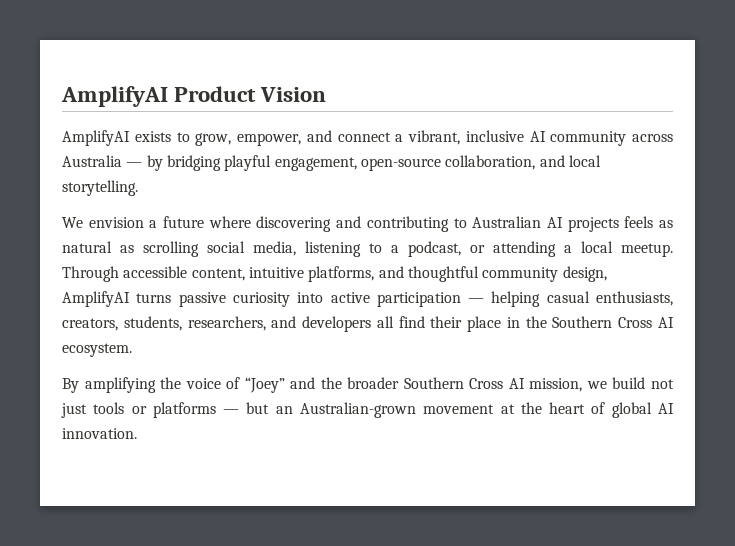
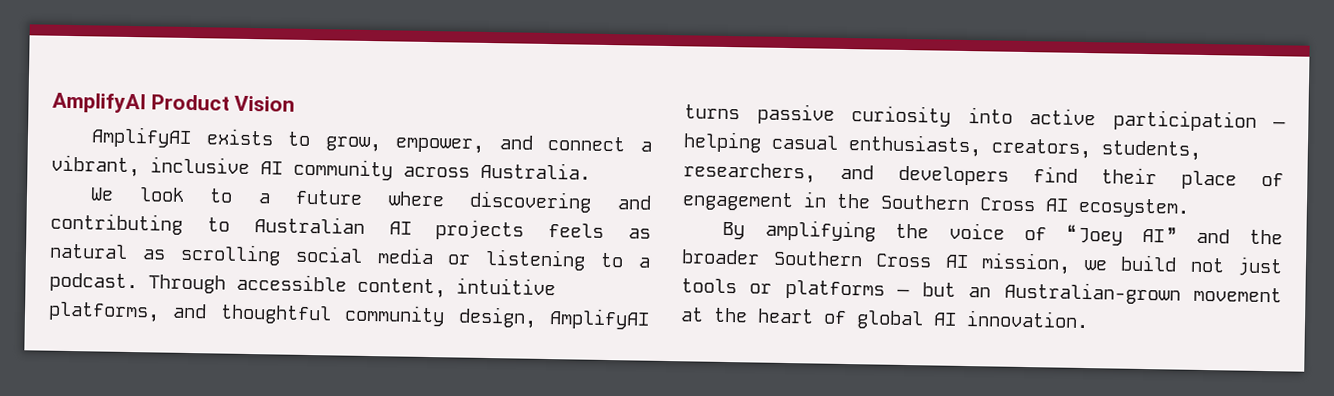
- AmplifyAI exists to grow, empower, and connect a vibrant, inclusive AI community across Australia — by bridging playful engagement, open-source collaboration, and local storytelling.
+ AmplifyAI exists to grow, empower, and connect a vibrant, inclusive AI community across Australia.
- We envision a future where discovering and contributing to Australian AI projects feels as natural as scrolling social media, listening to a podcast, or attending a local meetup.
+ We look to a future where discovering and contributing to Australian AI projects feels as natural as scrolling social media or listening to a podcast.
- Through accessible content, intuitive platforms, and thoughtful community design, AmplifyAI turns passive curiosity into active participation — helping casual enthusiasts, creators, students, researchers, and developers all find their place in the Southern Cross AI ecosystem.
+ Through accessible content, intuitive platforms, and thoughtful community design, AmplifyAI turns passive curiosity into active participation — helping casual enthusiasts, creators, students, researchers, and developers find their place of engagement in the Southern Cross AI ecosystem.
- By amplifying the voice of “Joey” and the broader Southern Cross AI mission, we build not just tools or platforms — but an Australian-grown movement at the heart of global AI innovation.
+ By amplifying the voice of “Joey AI” and the broader Southern Cross AI mission, we build not just tools or platforms — but an Australian-grown movement at the heart of global AI innovation.

